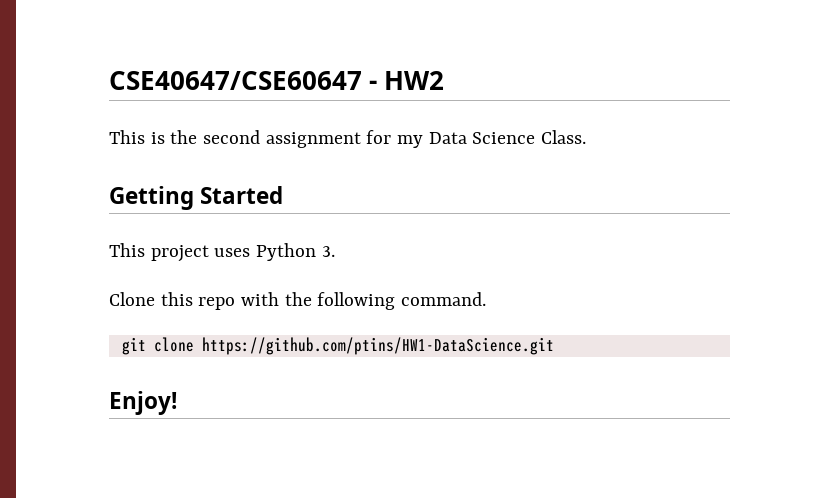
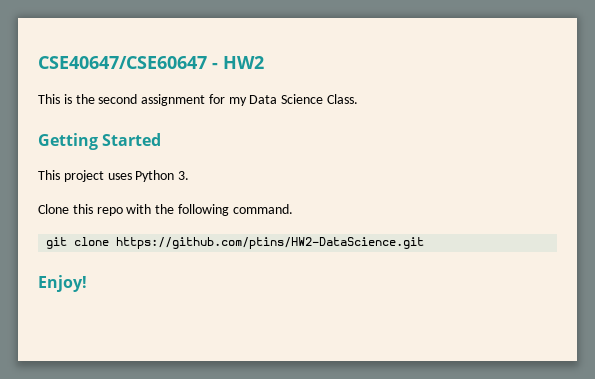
- git clone https://github.com/ptins/HW1-DataScience.git
+ git clone https://github.com/ptins/HW2-DataScience.git

